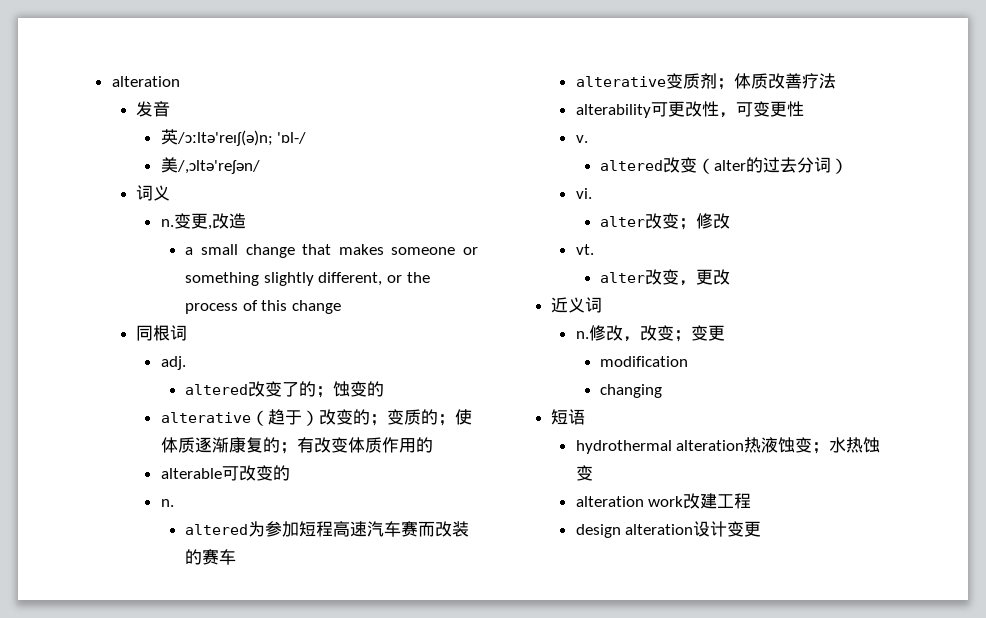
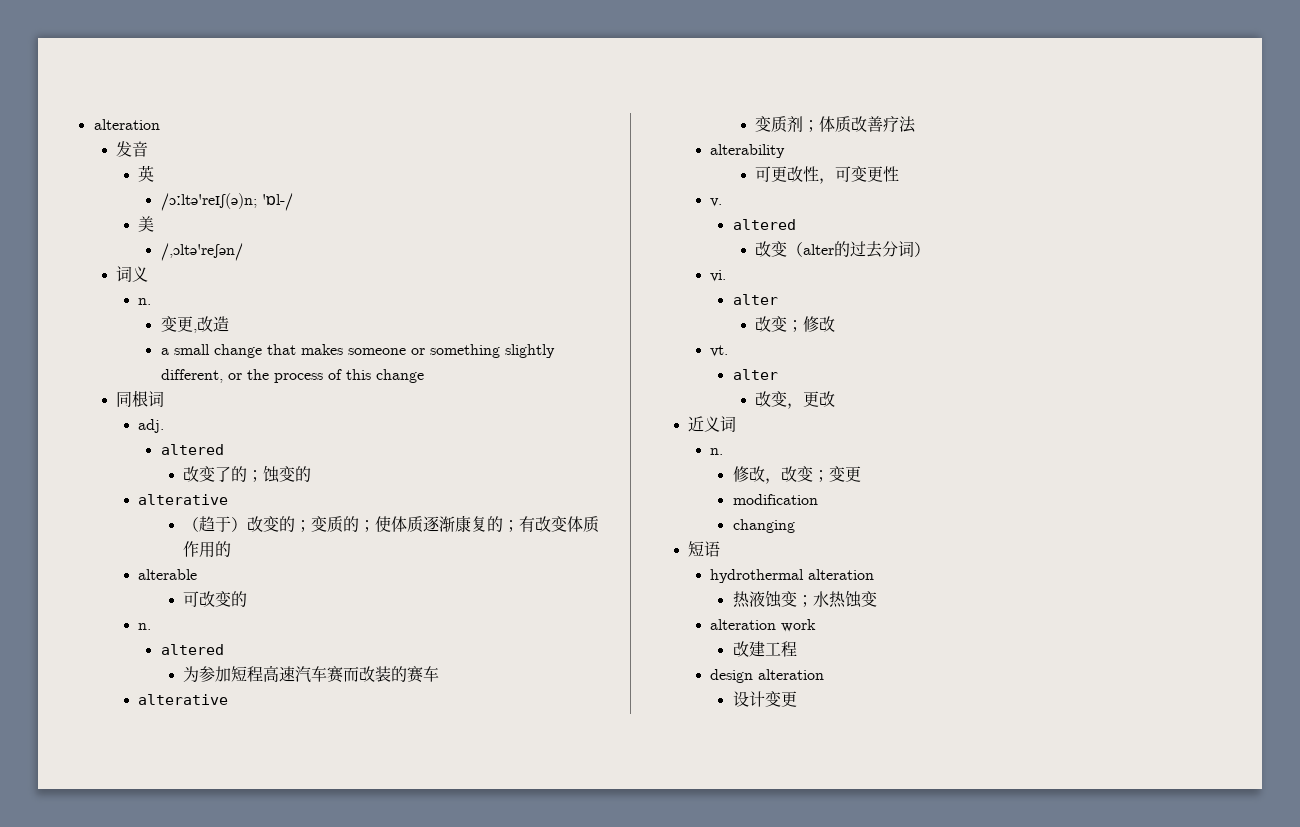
- 英/ɔːltə'reɪʃ(ə)n; 'ɒl-/
+ 英
+ /ɔːltə'reɪʃ(ə)n; 'ɒl-/
- 美/,ɔltə'reʃən/
+ 美
+ /,ɔltə'reʃən/
  词义
- n.变更,改造
+ n.
+ 变更,改造
  adj.
- altered改变了的；蚀变的
- alterative（趋于）改变的；变质的；使体质逐渐康复的；有改变体质作用的
+ altered
+ 改变了的；蚀变的
+ alterative
+ （趋于）改变的；变质的；使体质逐渐康复的；有改变体质作用的
- alterable可改变的
+ alterable
+ 可改变的
  n.
- altered为参加短程高速汽车赛而改装的赛车
- alterative变质剂；体质改善疗法
+ altered
+ 为参加短程高速汽车赛而改装的赛车
+ alterative
+ 变质剂；体质改善疗法
- alterability可更改性，可变更性
+ alterability
+ 可更改性，可变更性
  v.
- altered改变（alter的过去分词）
+ altered
+ 改变（alter的过去分词）
  vi.
- alter改变；修改
+ alter
+ 改变；修改
  vt.
- alter改变，更改
+ alter
+ 改变，更改
  近义词
- n.修改，改变；变更
+ n.
+ 修改，改变；变更
- hydrothermal alteration热液蚀变；水热蚀变
+ hydrothermal alteration
+ 热液蚀变；水热蚀变
- alteration work改建工程
+ alteration work
+ 改建工程
- design alteration设计变更
+ design alteration
+ 设计变更

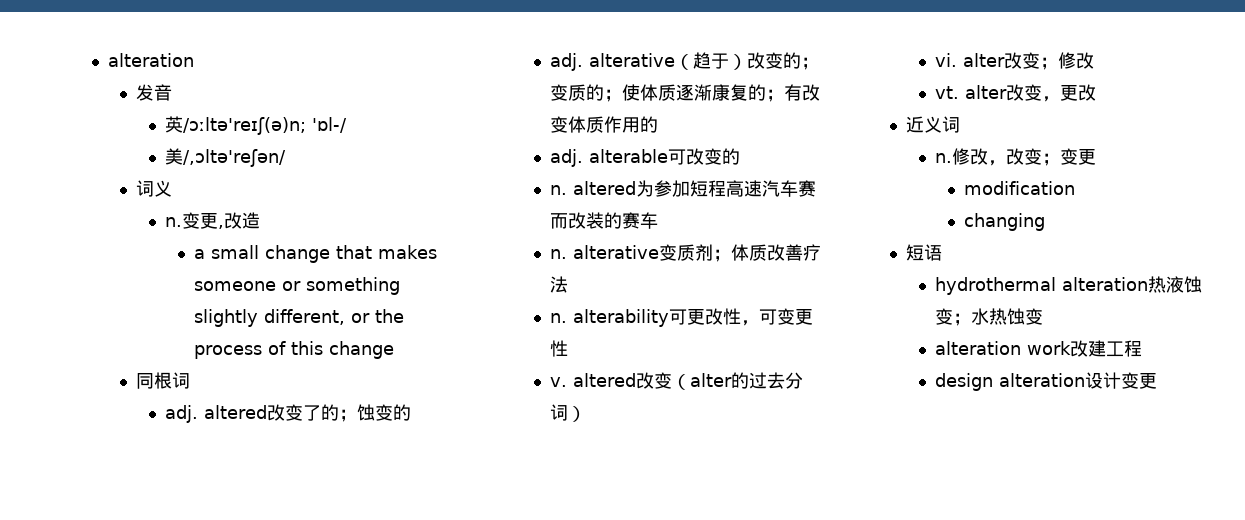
- 英
- /ɔːltə'reɪʃ(ə)n; 'ɒl-/
+ 英/ɔːltə'reɪʃ(ə)n; 'ɒl-/
- 美
- /,ɔltə'reʃən/
+ 美/,ɔltə'reʃən/
  词义
- n.
- 变更,改造
+ n.变更,改造
- adj.
- altered
- 改变了的；蚀变的
- alterative
- （趋于）改变的；变质的；使体质逐渐康复的；有改变体质作用的
+ adj. altered改变了的；蚀变的
+ adj. alterative（趋于）改变的；变质的；使体质逐渐康复的；有改变体质作用的
- alterable
- 可改变的
- n.
- altered
- 为参加短程高速汽车赛而改装的赛车
- alterative
- 变质剂；体质改善疗法
+ adj. alterable可改变的
+ n. altered为参加短程高速汽车赛而改装的赛车
+ n. alterative变质剂；体质改善疗法
- alterability
- 可更改性，可变更性
+ n. alterability可更改性，可变更性
- v.
- altered
- 改变（alter的过去分词）
+ v. altered改变（alter的过去分词）
- vi.
- alter
- 改变；修改
+ vi. alter改变；修改
- vt.
- alter
- 改变，更改
+ vt. alter改变，更改
  近义词
- n.
- 修改，改变；变更
+ n.修改，改变；变更
- hydrothermal alteration
- 热液蚀变；水热蚀变
+ hydrothermal alteration热液蚀变；水热蚀变
- alteration work
- 改建工程
+ alteration work改建工程
- design alteration
- 设计变更
+ design alteration设计变更

